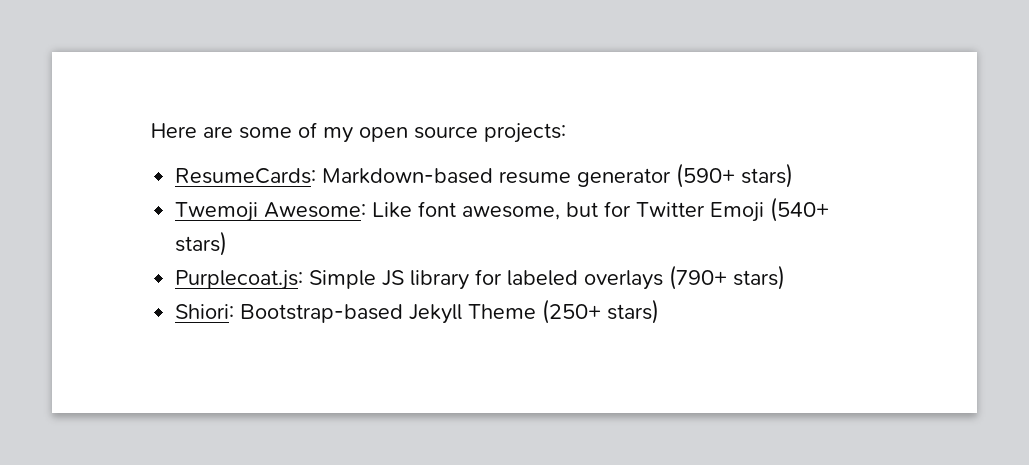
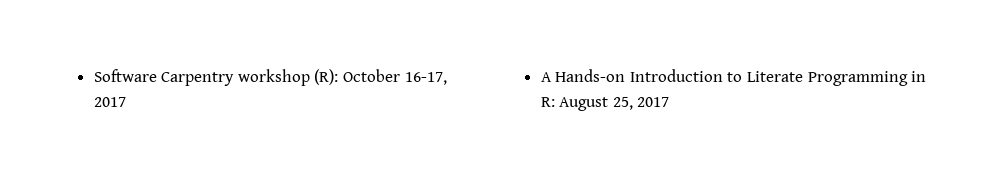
- Here are some of my open source projects:
- ResumeCards: Markdown-based resume generator (590+ stars)
- Twemoji Awesome: Like font awesome, but for Twitter Emoji (540+ stars)
- Purplecoat.js: Simple JS library for labeled overlays (790+ stars)
- Shiori: Bootstrap-based Jekyll Theme (250+ stars)
+ Software Carpentry workshop (R): October 16-17, 2017
+ A Hands-on Introduction to Literate Programming in R: August 25, 2017

